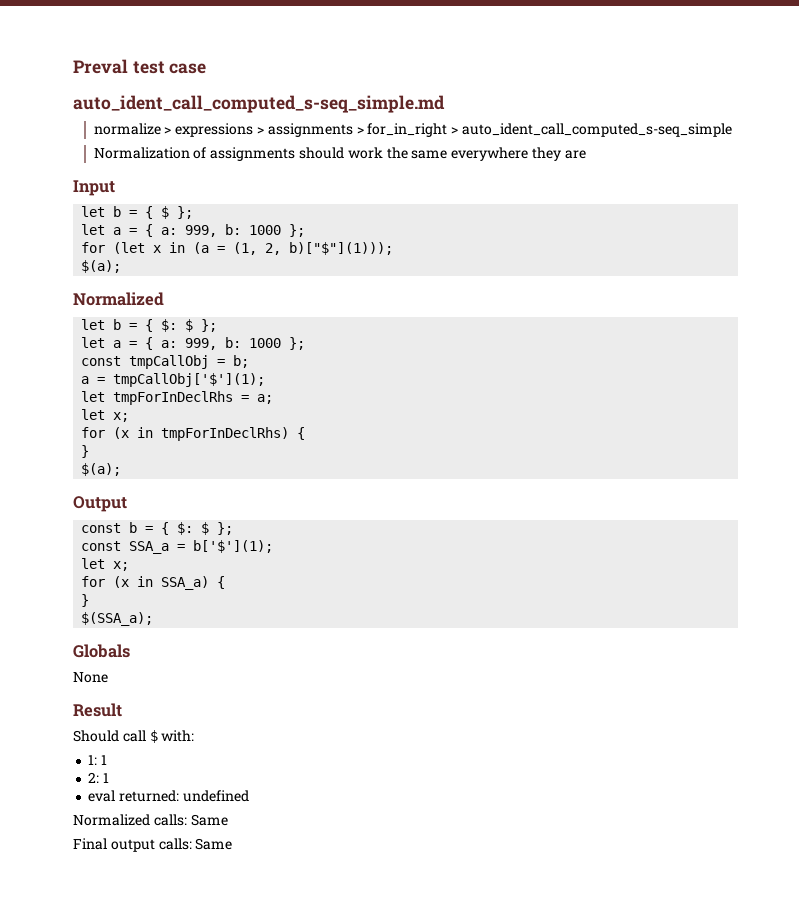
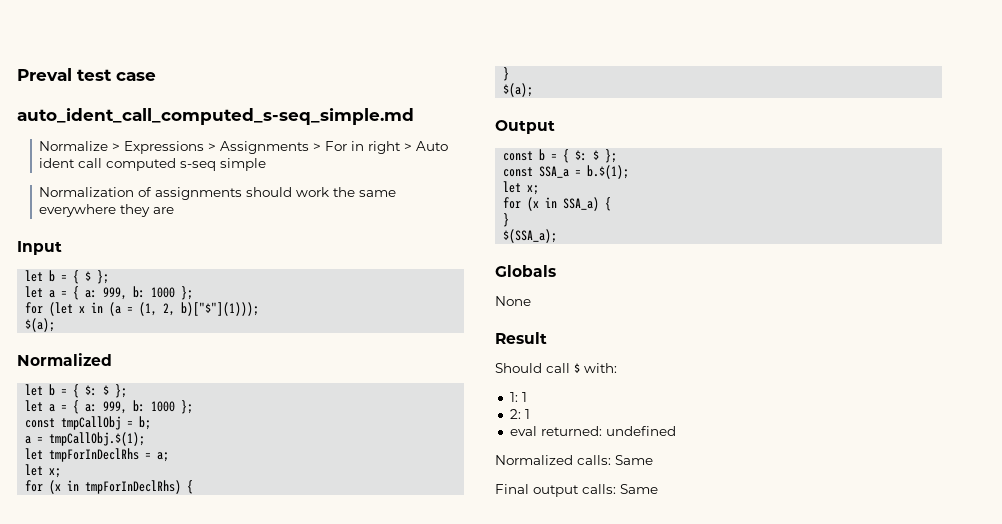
- normalize > expressions > assignments > for_in_right > auto_ident_call_computed_s-seq_simple
+ Normalize > Expressions > Assignments > For in right > Auto ident call computed s-seq simple
- a = tmpCallObj['$'](1);
+ a = tmpCallObj.$(1);
- const SSA_a = b['$'](1);
+ const SSA_a = b.$(1);

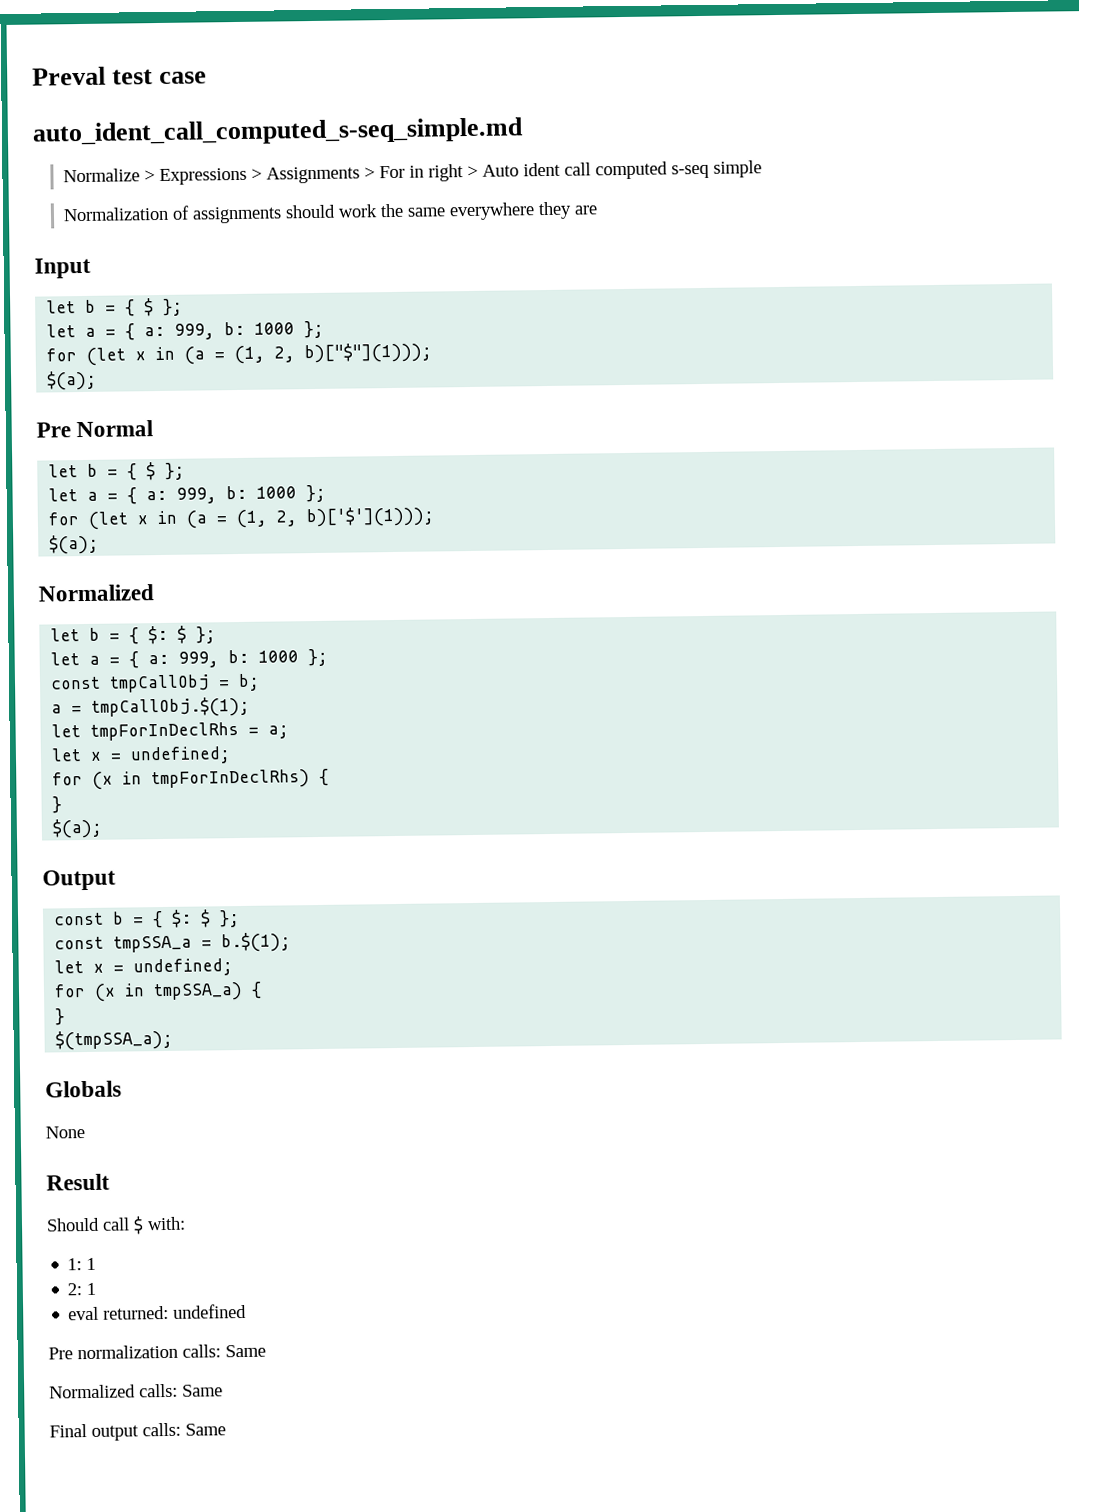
+ Pre Normal
+ let b = { $ };
+ let a = { a: 999, b: 1000 };
+ for (let x in (a = (1, 2, b)['$'](1)));
+ $(a);
  let tmpForInDeclRhs = a;
- let x;
+ let x = undefined;
- const SSA_a = b.$(1);
- let x;
- for (x in SSA_a) {
+ const tmpSSA_a = b.$(1);
+ let x = undefined;
+ for (x in tmpSSA_a) {
  }
- $(SSA_a);
+ $(tmpSSA_a);
+ Pre normalization calls: Same

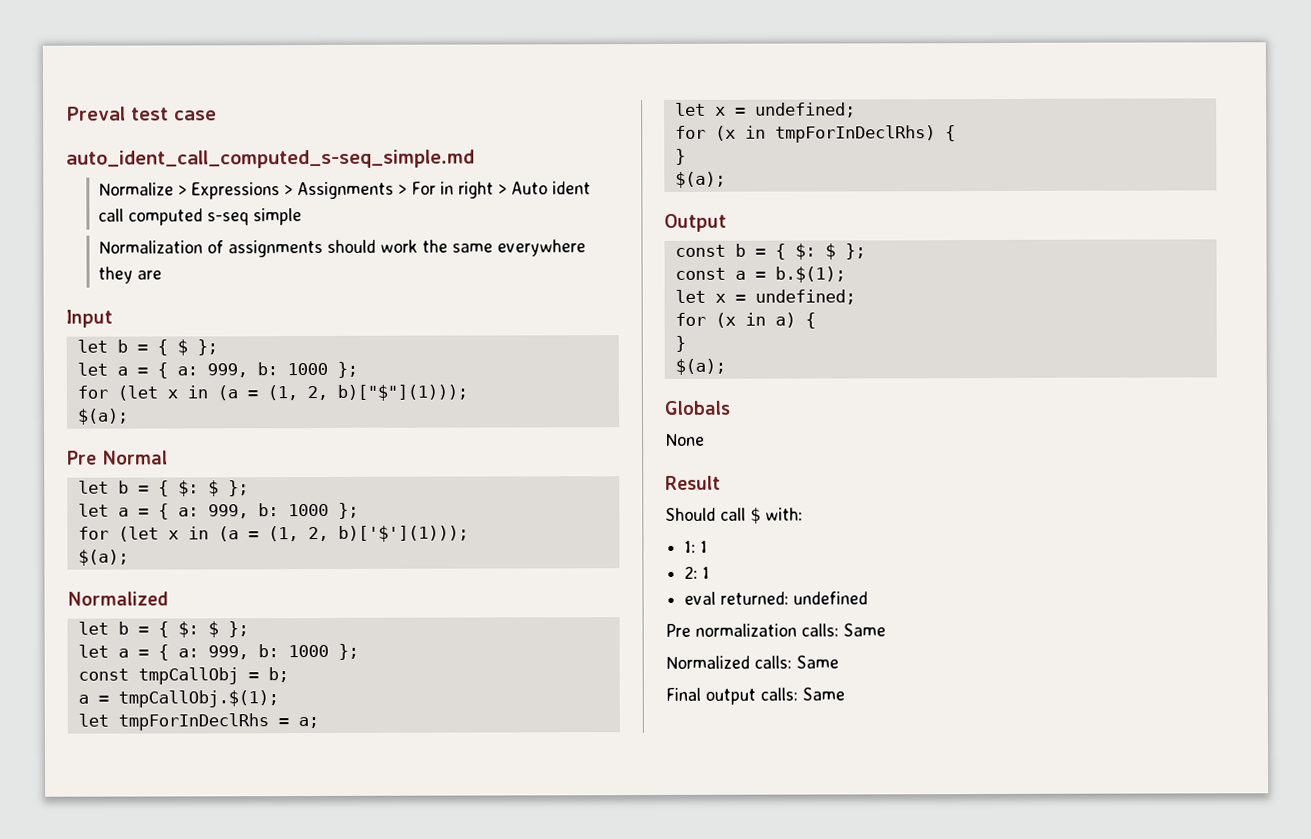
  Pre Normal
- let b = { $ };
+ let b = { $: $ };
- const tmpSSA_a = b.$(1);
+ const a = b.$(1);
- for (x in tmpSSA_a) {
+ for (x in a) {
  }
- $(tmpSSA_a);
+ $(a);

